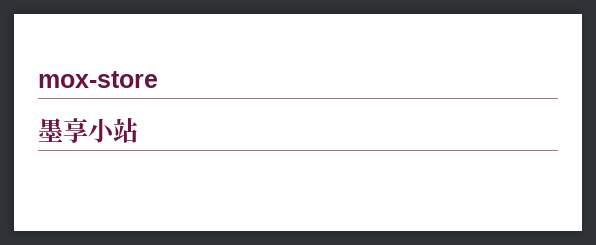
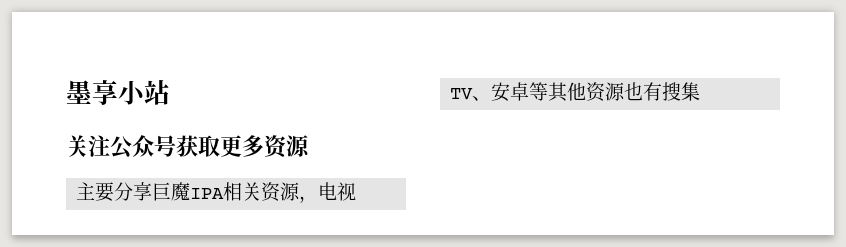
- mox-store
+ 关注公众号获取更多资源
+ 主要分享巨魔IPA相关资源，电视TV、安卓等其他资源也有搜集

